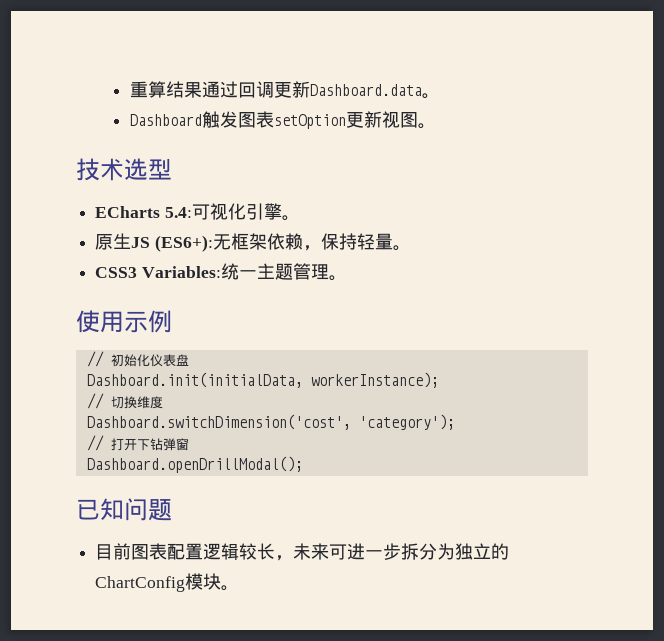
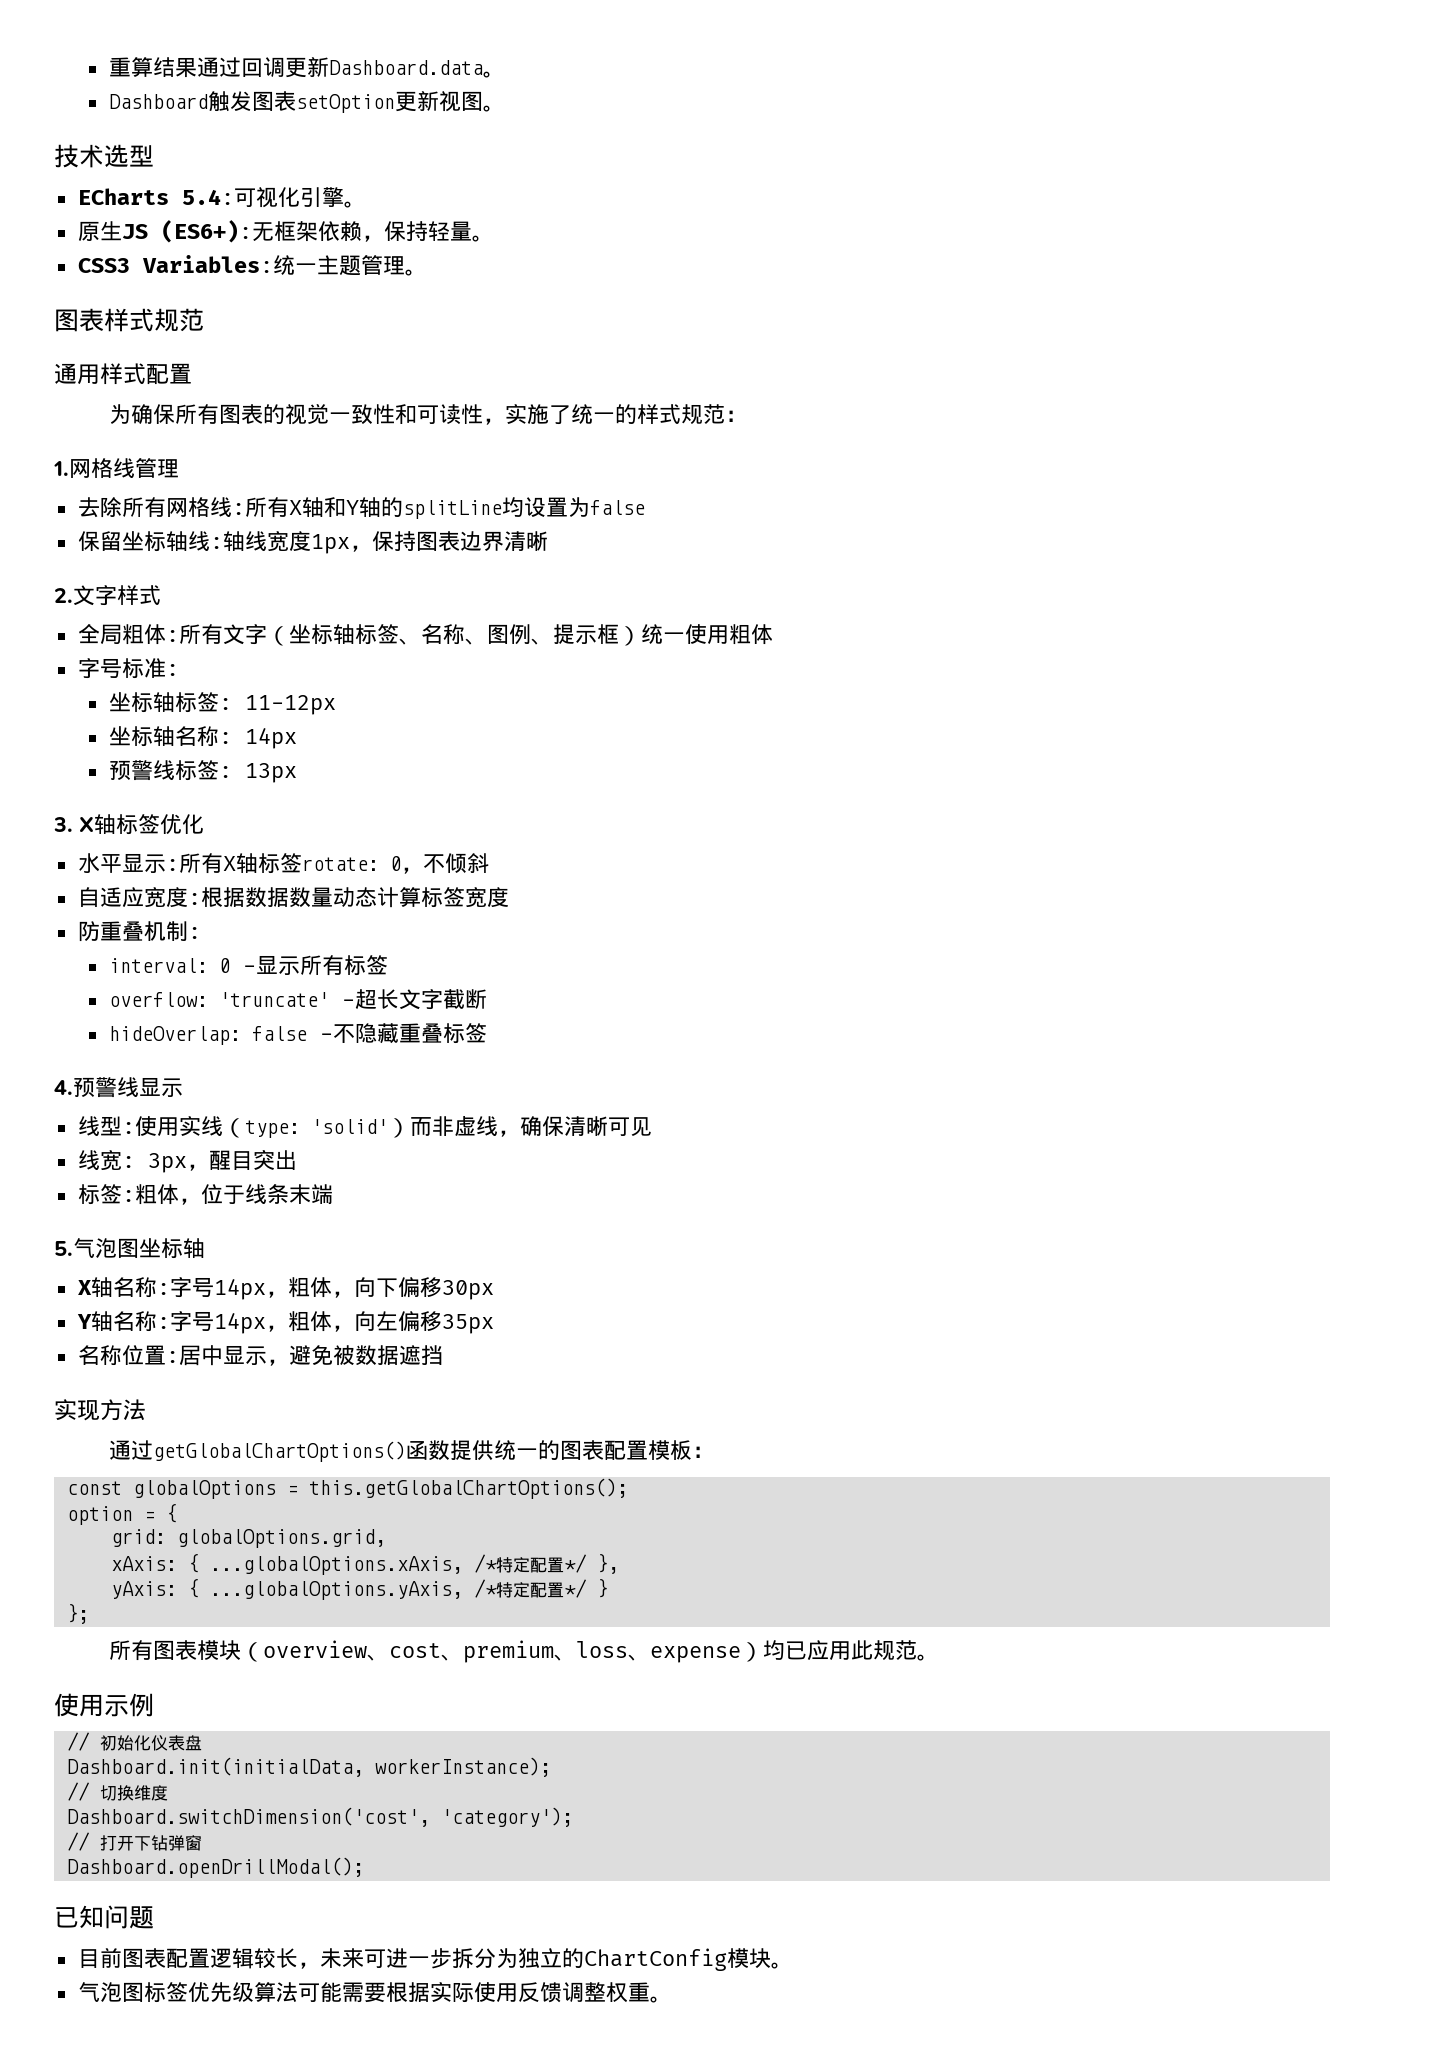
+ 图表样式规范
+ 通用样式配置
+ 为确保所有图表的视觉一致性和可读性，实施了统一的样式规范：
+ 1.网格线管理
+ 去除所有网格线:所有X轴和Y轴的splitLine均设置为false
+ 保留坐标轴线:轴线宽度1px，保持图表边界清晰
+ 2.文字样式
+ 全局粗体:所有文字（坐标轴标签、名称、图例、提示框）统一使用粗体
+ 字号标准:
+ 坐标轴标签: 11-12px
+ 坐标轴名称: 14px
+ 预警线标签: 13px
+ 3. X轴标签优化
+ 水平显示:所有X轴标签rotate: 0，不倾斜
+ 自适应宽度:根据数据数量动态计算标签宽度
+ 防重叠机制:
+ interval: 0 -显示所有标签
+ overflow: 'truncate' -超长文字截断
+ hideOverlap: false -不隐藏重叠标签
+ 4.预警线显示
+ 线型:使用实线（type: 'solid'）而非虚线，确保清晰可见
+ 线宽: 3px，醒目突出
+ 标签:粗体，位于线条末端
+ 5.气泡图坐标轴
+ X轴名称:字号14px，粗体，向下偏移30px
+ Y轴名称:字号14px，粗体，向左偏移35px
+ 名称位置:居中显示，避免被数据遮挡
+ 实现方法
+ 通过getGlobalChartOptions()函数提供统一的图表配置模板：
+ const globalOptions = this.getGlobalChartOptions();
+ option = {
+ grid: globalOptions.grid,
+ xAxis: { ...globalOptions.xAxis, /*特定配置*/ },
+ yAxis: { ...globalOptions.yAxis, /*特定配置*/ }
+ };
+ 所有图表模块（overview、cost、premium、loss、expense）均已应用此规范。
+ 气泡图标签优先级算法可能需要根据实际使用反馈调整权重。

